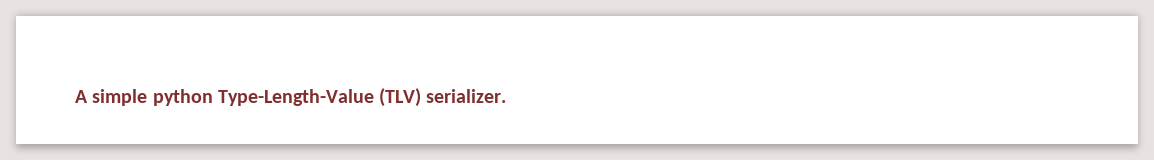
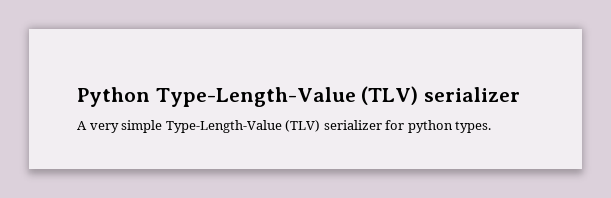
- A simple python Type-Length-Value (TLV) serializer.
+ Python Type-Length-Value (TLV) serializer
+ A very simple Type-Length-Value (TLV) serializer for python types.

